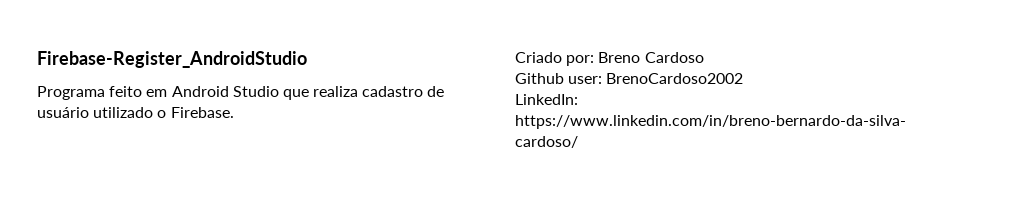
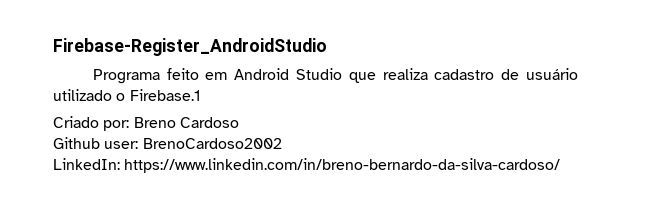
- Programa feito em Android Studio que realiza cadastro de usuário utilizado o Firebase.
+ Programa feito em Android Studio que realiza cadastro de usuário utilizado o Firebase.1

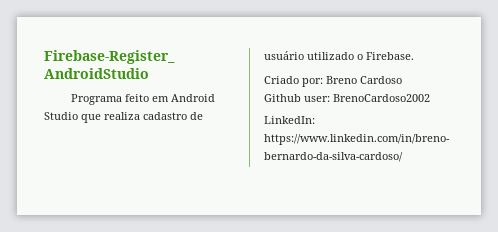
- Programa feito em Android Studio que realiza cadastro de usuário utilizado o Firebase.1
+ Programa feito em Android Studio que realiza cadastro de usuário utilizado o Firebase.

